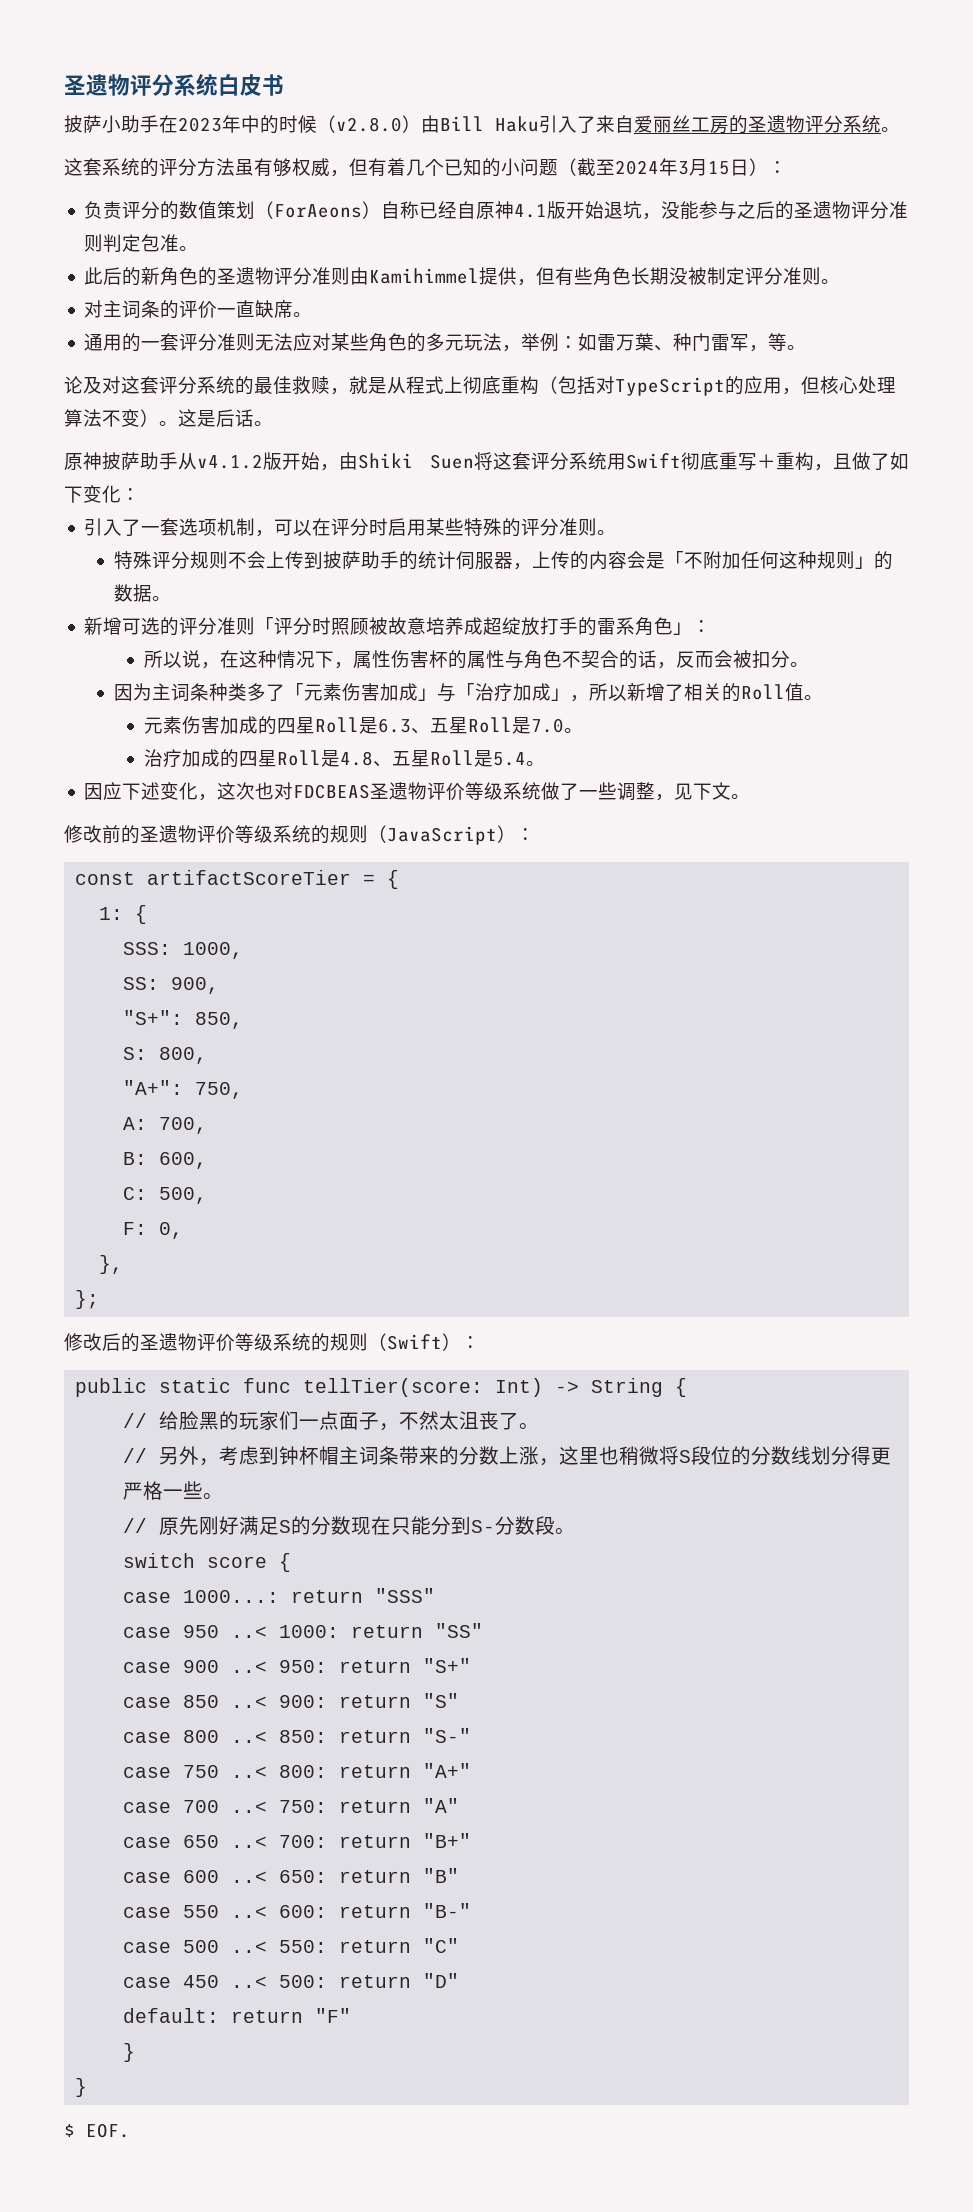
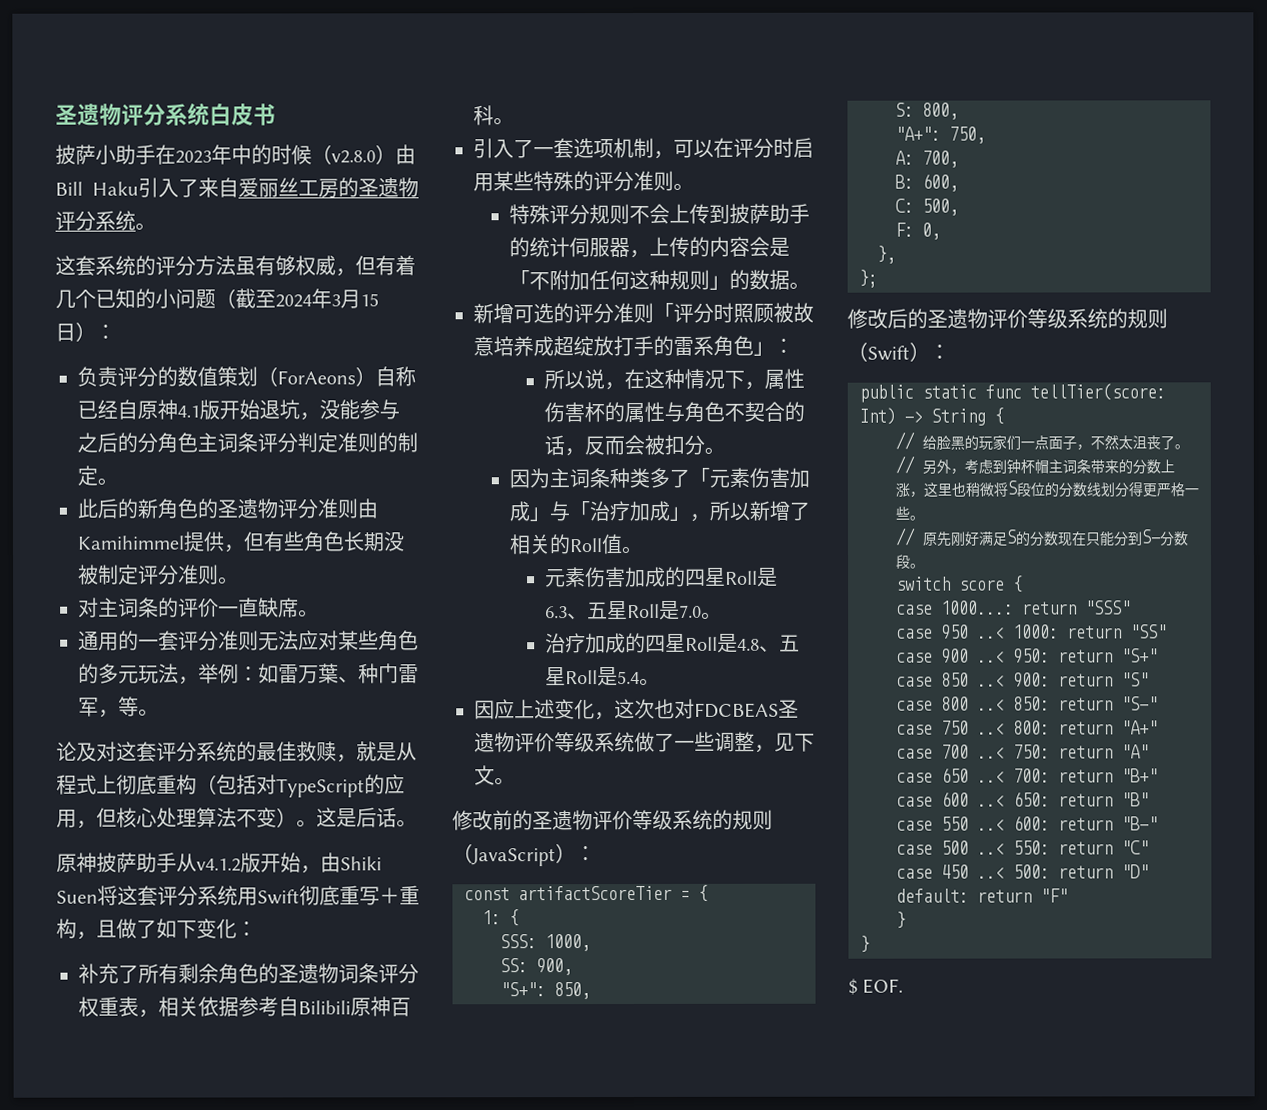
- 负责评分的数值策划（ForAeons）自称已经自原神4.1版开始退坑，没能参与之后的圣遗物评分准则判定包准。
+ 负责评分的数值策划（ForAeons）自称已经自原神4.1版开始退坑，没能参与之后的分角色主词条评分判定准则的制定。
+ 补充了所有剩余角色的圣遗物词条评分权重表，相关依据参考自Bilibili原神百科。
- 因应下述变化，这次也对FDCBEAS圣遗物评价等级系统做了一些调整，见下文。
+ 因应上述变化，这次也对FDCBEAS圣遗物评价等级系统做了一些调整，见下文。

